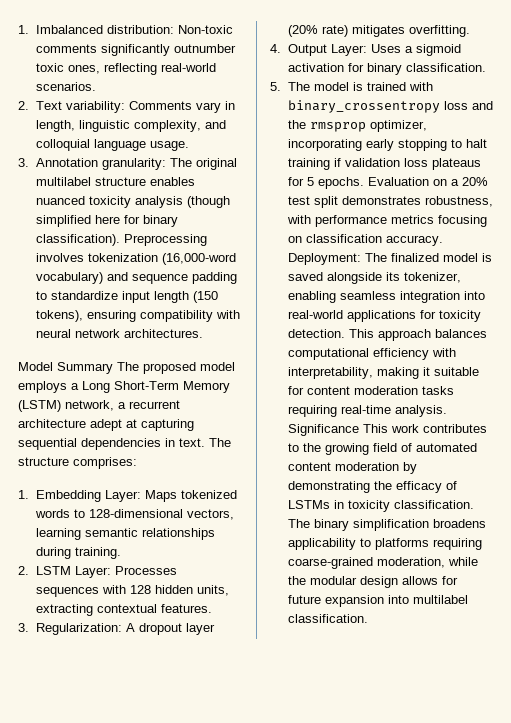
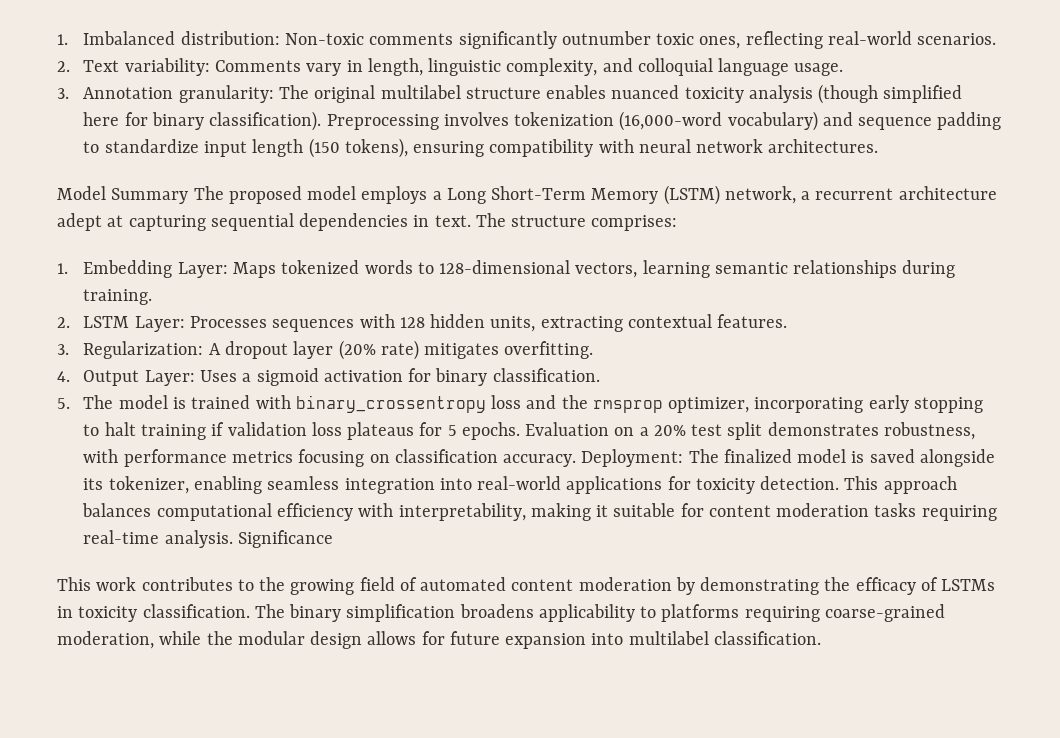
- Significance This work contributes to the growing field of automated content moderation by demonstrating the efficacy of LSTMs in toxicity classification.
+ Significance
+ This work contributes to the growing field of automated content moderation by demonstrating the efficacy of LSTMs in toxicity classification.

